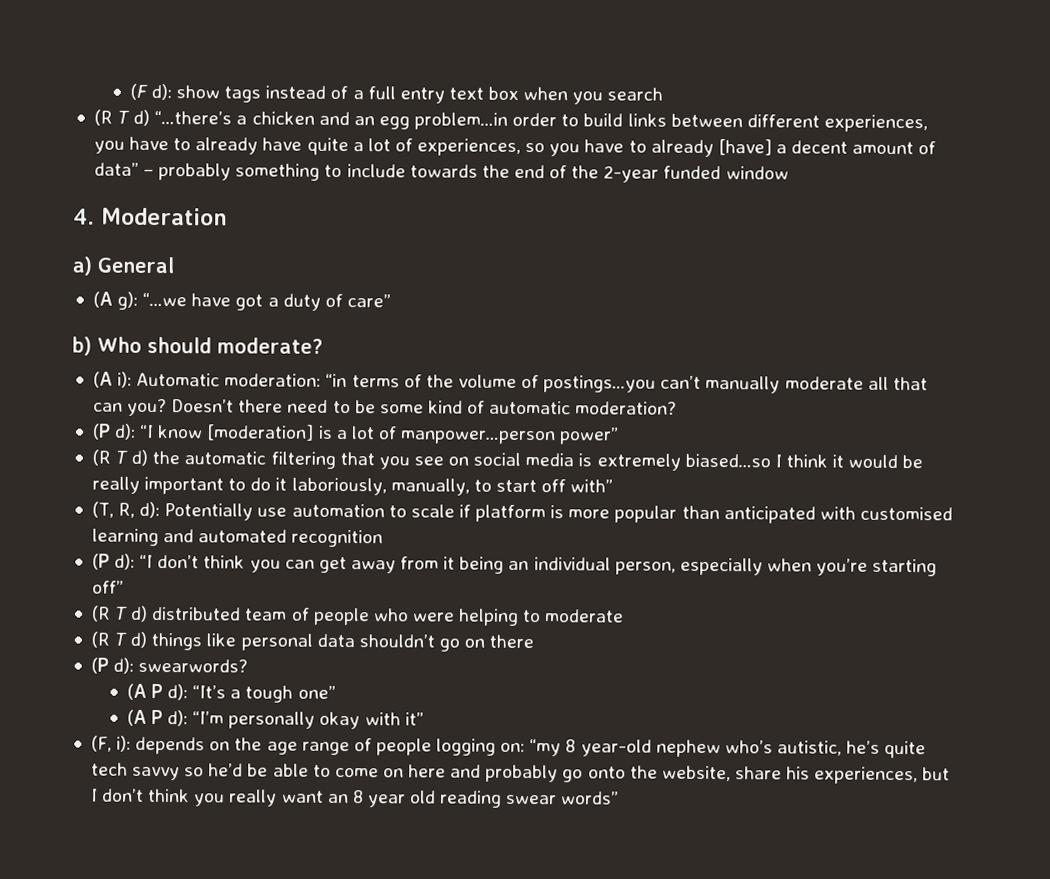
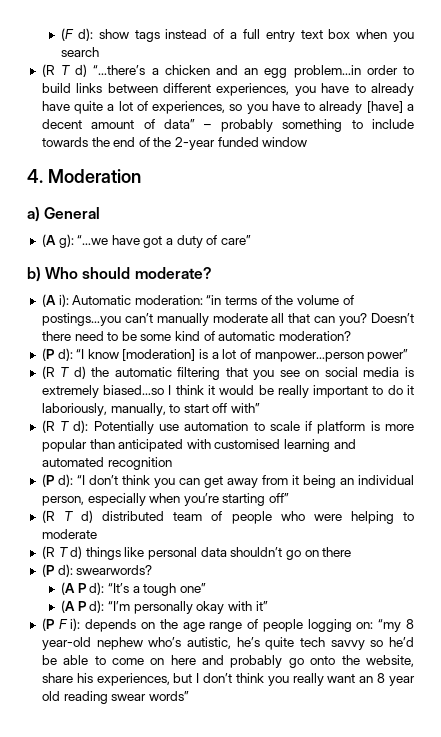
- (T, R, d): Potentially use automation to scale if platform is more popular than anticipated with customised learning and automated recognition
+ (R T d): Potentially use automation to scale if platform is more popular than anticipated with customised learning and automated recognition
- (F, i): depends on the age range of people logging on: “my 8 year-old nephew who’s autistic, he’s quite tech savvy so he’d be able to come on here and probably go onto the website, share his experiences, but I don’t think you really want an 8 year old reading swear words”
+ (P F i): depends on the age range of people logging on: “my 8 year-old nephew who’s autistic, he’s quite tech savvy so he’d be able to come on here and probably go onto the website, share his experiences, but I don’t think you really want an 8 year old reading swear words”

